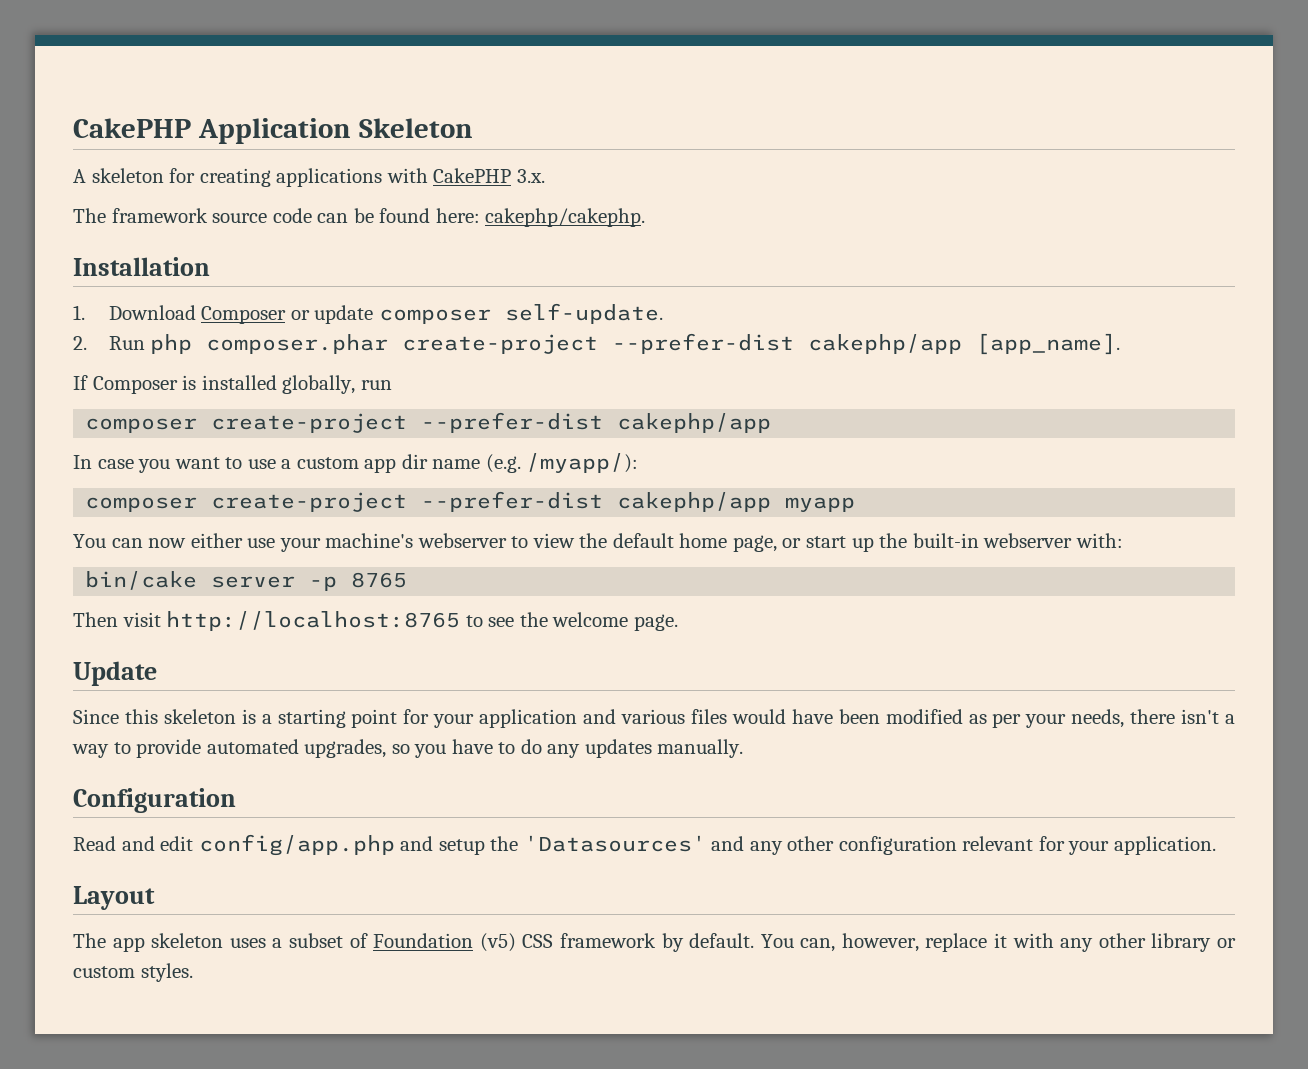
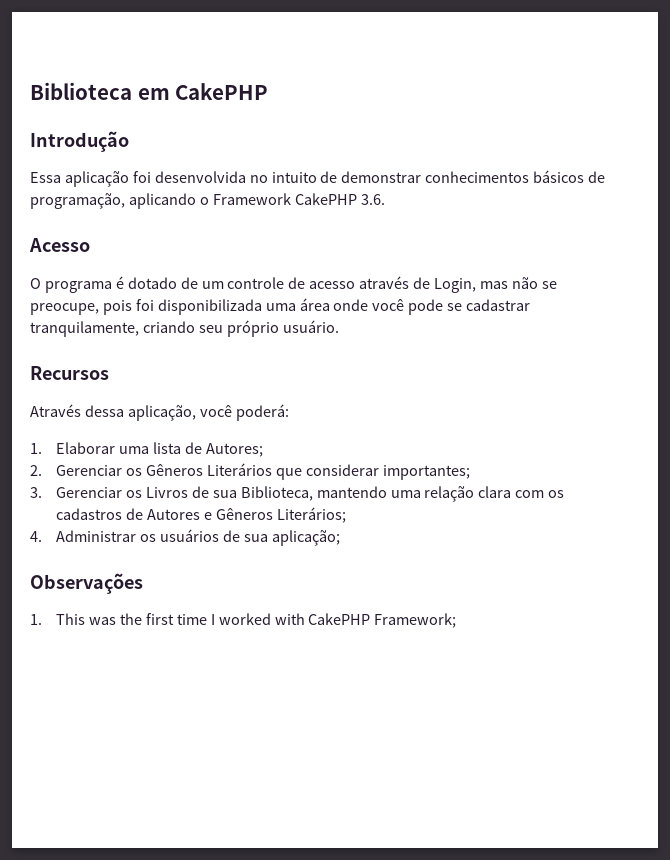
- CakePHP Application Skeleton
- A skeleton for creating applications with CakePHP 3.x.
- The framework source code can be found here: cakephp/cakephp.
- Installation
- 1. Download Composer or update composer self-update.
- 2. Run php composer.phar create-project --prefer-dist cakephp/app [app_name].
- If Composer is installed globally, run
- composer create-project --prefer-dist cakephp/app
- In case you want to use a custom app dir name (e.g. /myapp/):
- composer create-project --prefer-dist cakephp/app myapp
- You can now either use your machine's webserver to view the default home page, or start up the built-in webserver with:
- bin/cake server -p 8765
- Then visit http://localhost:8765 to see the welcome page.
- Update
- Since this skeleton is a starting point for your application and various files would have been modified as per your needs, there isn't a way to provide automated upgrades, so you have to do any updates manually.
- Configuration
- Read and edit config/app.php and setup the 'Datasources' and any other configuration relevant for your application.
- Layout
- The app skeleton uses a subset of Foundation (v5) CSS framework by default. You can, however, replace it with any other library or custom styles.
+ Biblioteca em CakePHP
+ Introdução
+ Essa aplicação foi desenvolvida no intuito de demonstrar conhecimentos básicos de programação, aplicando o Framework CakePHP 3.6.
+ Acesso
+ O programa é dotado de um controle de acesso através de Login, mas não se preocupe, pois foi disponibilizada uma área onde você pode se cadastrar tranquilamente, criando seu próprio usuário.
+ Recursos
+ Através dessa aplicação, você poderá:
+ 1. Elaborar uma lista de Autores;
+ 2. Gerenciar os Gêneros Literários que considerar importantes;
+ 3. Gerenciar os Livros de sua Biblioteca, mantendo uma relação clara com os cadastros de Autores e Gêneros Literários;
+ 4. Administrar os usuários de sua aplicação;
+ Observações
+ 1. This was the first time I worked with CakePHP Framework;

